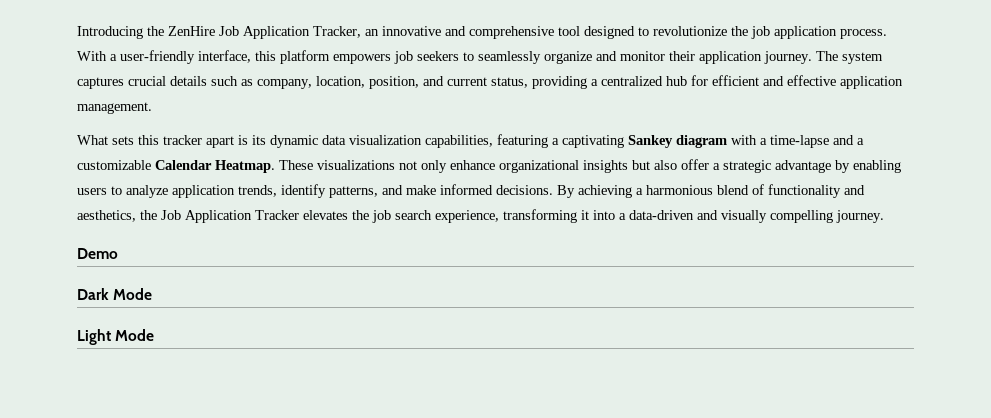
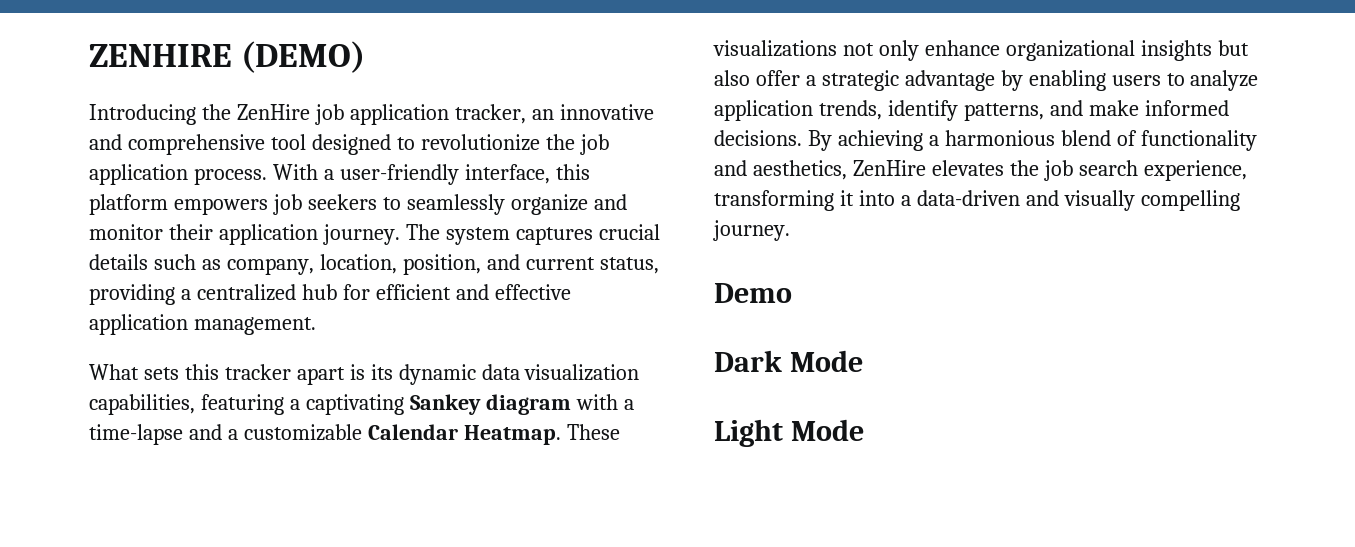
+ ZENHIRE (DEMO)
- Introducing the ZenHire Job Application Tracker, an innovative and comprehensive tool designed to revolutionize the job application process.
+ Introducing the ZenHire job application tracker, an innovative and comprehensive tool designed to revolutionize the job application process.
- By achieving a harmonious blend of functionality and aesthetics, the Job Application Tracker elevates the job search experience, transforming it into a data-driven and visually compelling journey.
+ By achieving a harmonious blend of functionality and aesthetics, ZenHire elevates the job search experience, transforming it into a data-driven and visually compelling journey.

